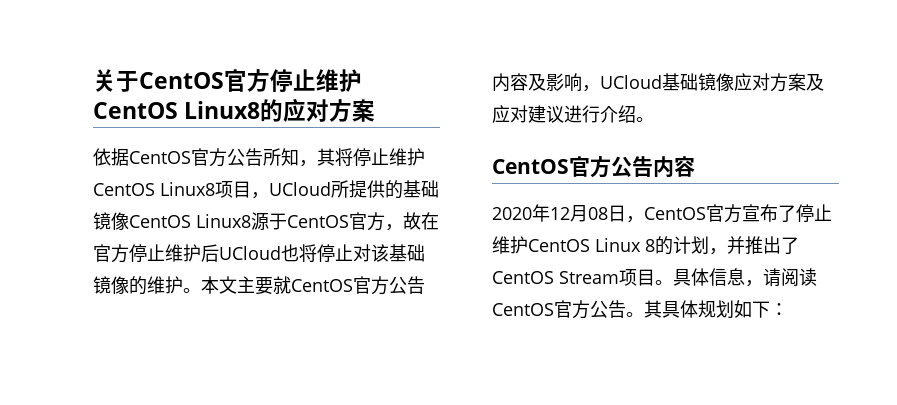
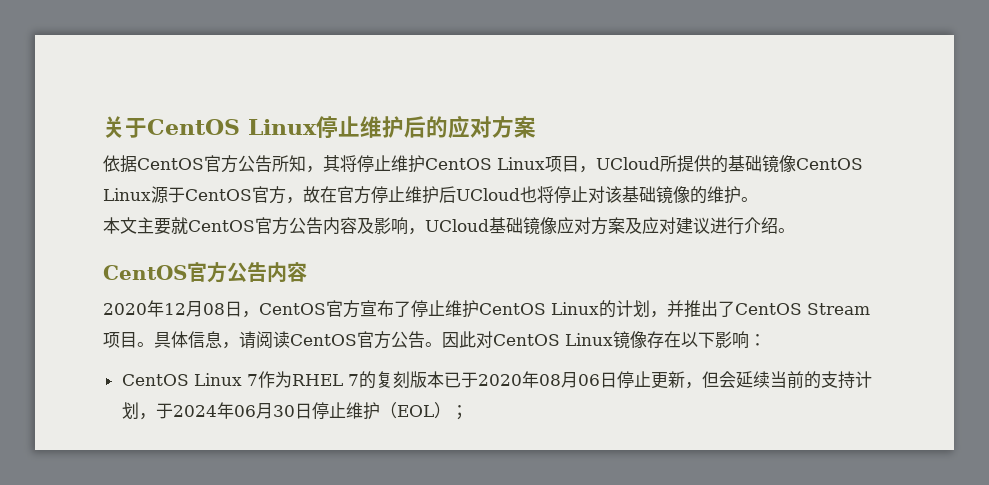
- 关于CentOS官方停止维护CentOS Linux8的应对方案
+ 关于CentOS Linux停止维护后的应对方案
- 依据CentOS官方公告所知，其将停止维护CentOS Linux8项目，UCloud所提供的基础镜像CentOS Linux8源于CentOS官方，故在官方停止维护后UCloud也将停止对该基础镜像的维护。本文主要就CentOS官方公告内容及影响，UCloud基础镜像应对方案及应对建议进行介绍。
+ 依据CentOS官方公告所知，其将停止维护CentOS Linux项目，UCloud所提供的基础镜像CentOS Linux源于CentOS官方，故在官方停止维护后UCloud也将停止对该基础镜像的维护。
+ 本文主要就CentOS官方公告内容及影响，UCloud基础镜像应对方案及应对建议进行介绍。
- 2020年12月08日，CentOS官方宣布了停止维护CentOS Linux 8的计划，并推出了CentOS Stream项目。
+ 2020年12月08日，CentOS官方宣布了停止维护CentOS Linux的计划，并推出了CentOS Stream项目。
- 其具体规划如下：
+ 因此对CentOS Linux镜像存在以下影响：
+ CentOS Linux 7作为RHEL 7的复刻版本已于2020年08月06日停止更新，但会延续当前的支持计划，于2024年06月30日停止维护（EOL）；

